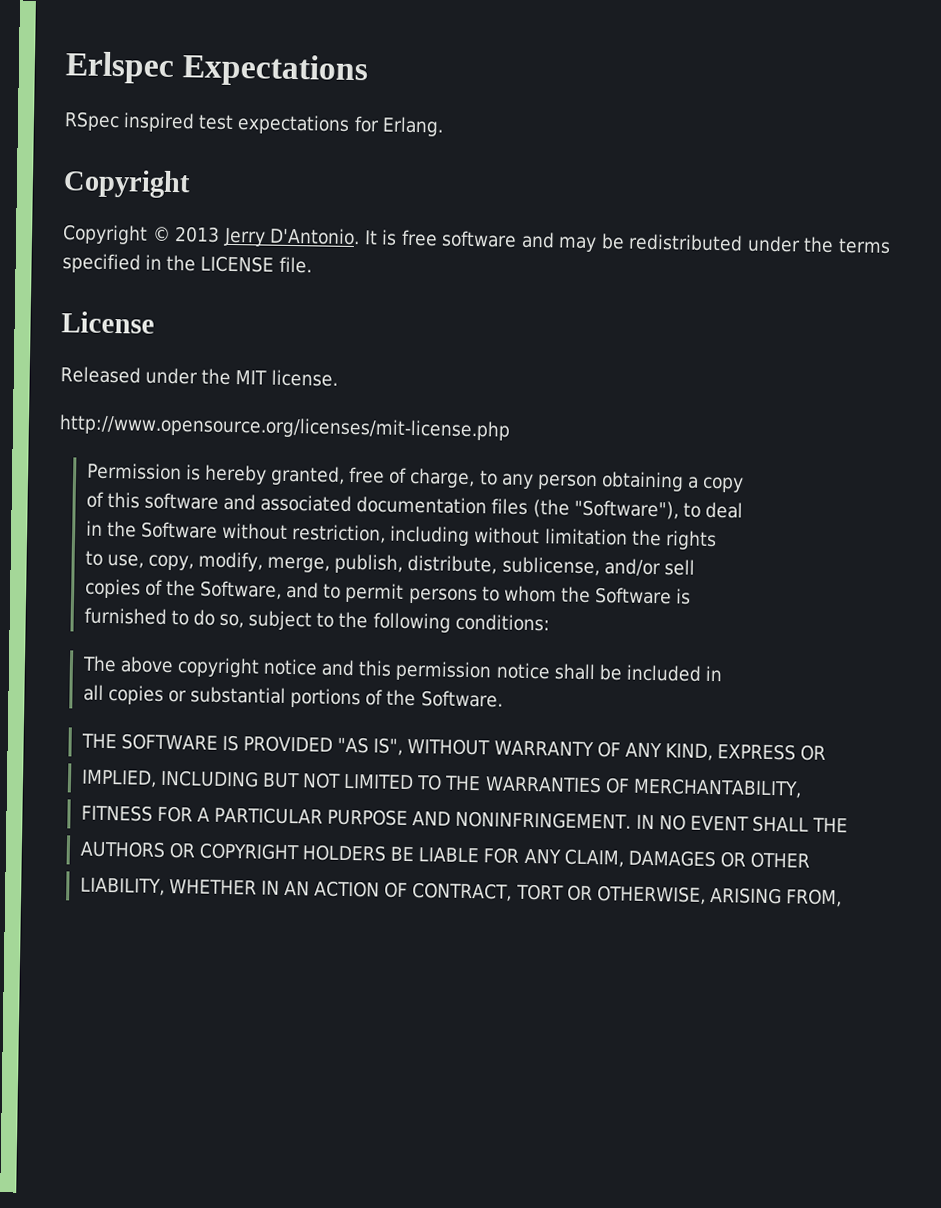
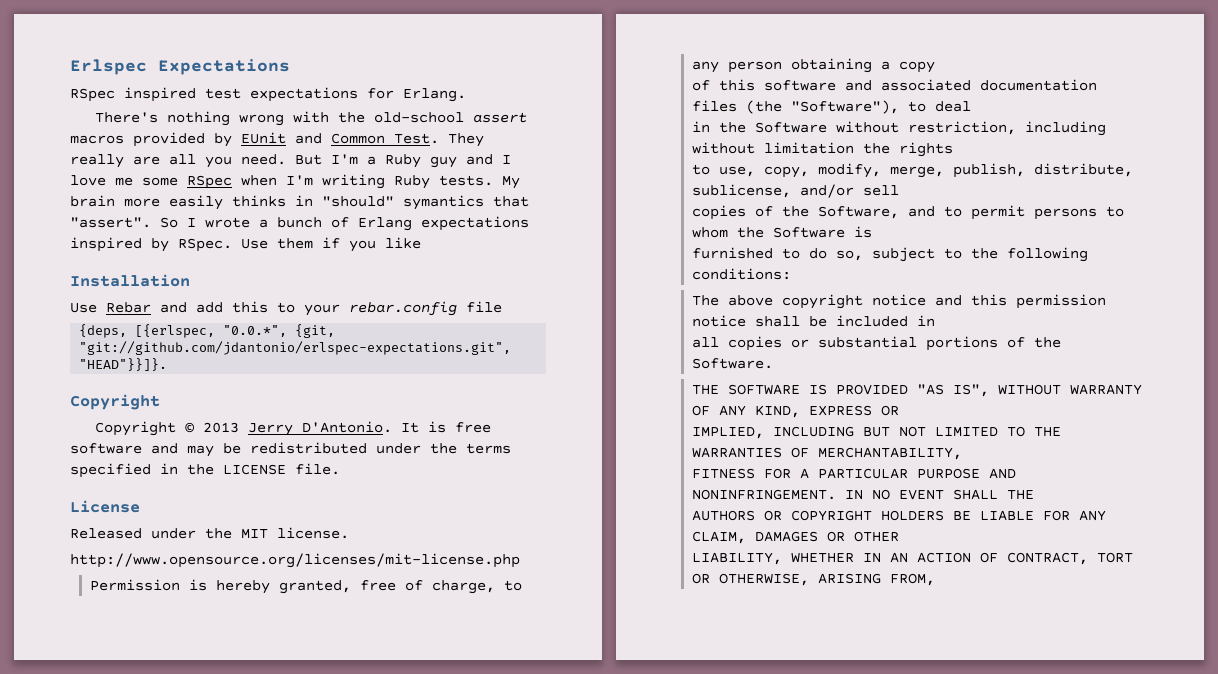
+ There's nothing wrong with the old-school assert macros provided by EUnit and Common Test. They really are all you need. But I'm a Ruby guy and I love me some RSpec when I'm writing Ruby tests. My brain more easily thinks in "should" symantics that "assert". So I wrote a bunch of Erlang expectations inspired by RSpec. Use them if you like
+ Installation
+ Use Rebar and add this to your rebar.config file
+ {deps, [{erlspec, "0.0.*", {git, "git://github.com/jdantonio/erlspec-expectations.git", "HEAD"}}]}.

